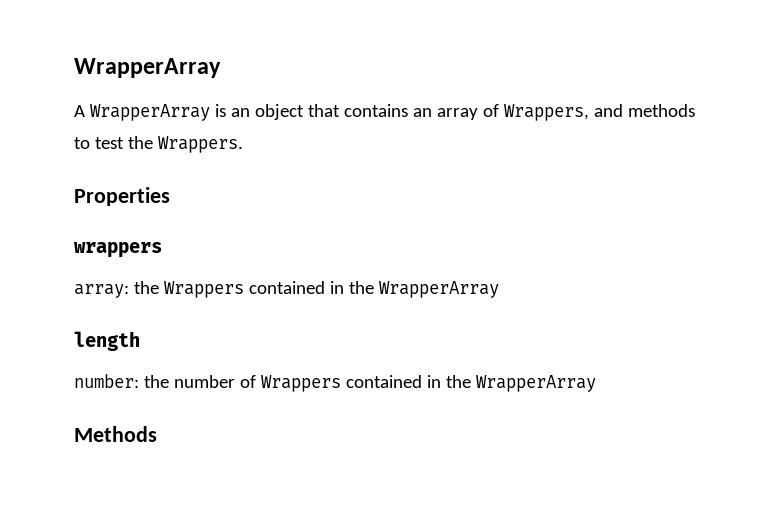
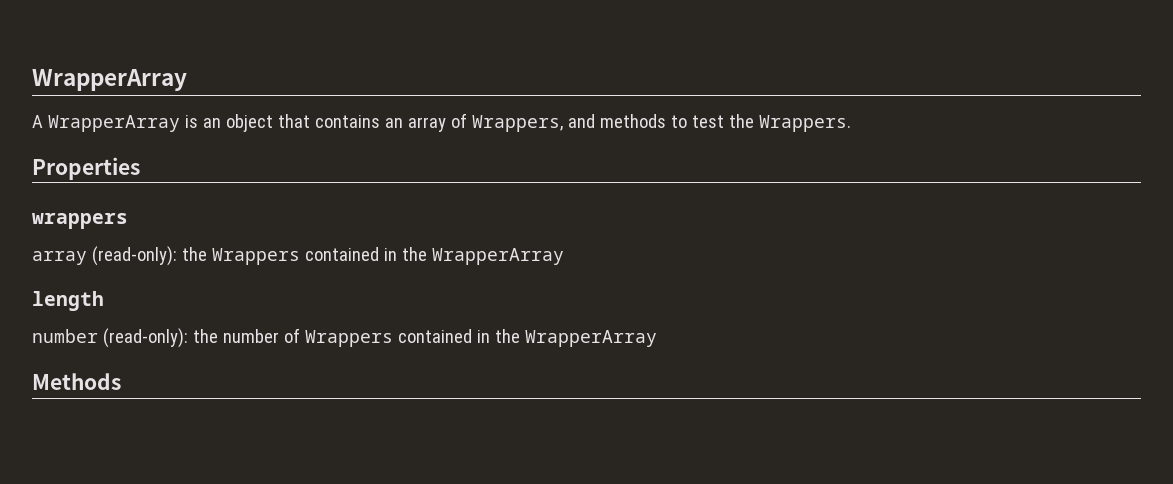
- array: the Wrappers contained in the WrapperArray
+ array (read-only): the Wrappers contained in the WrapperArray
- number: the number of Wrappers contained in the WrapperArray
+ number (read-only): the number of Wrappers contained in the WrapperArray

